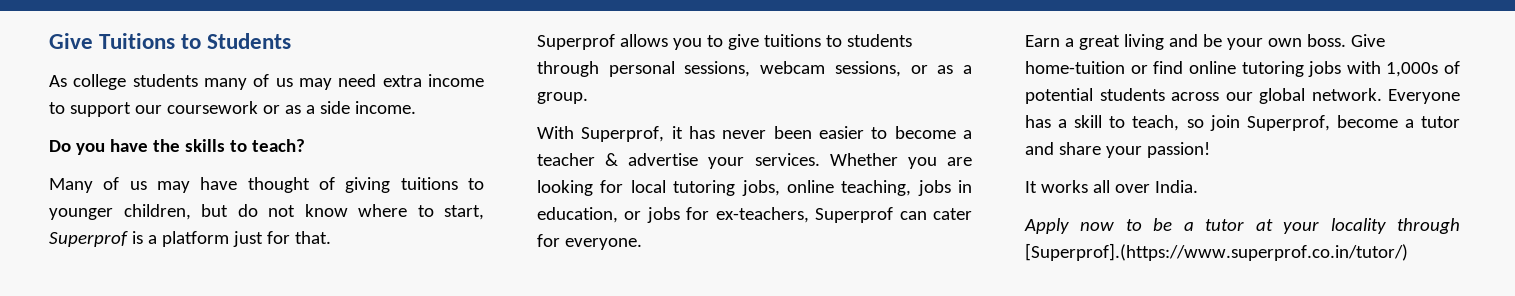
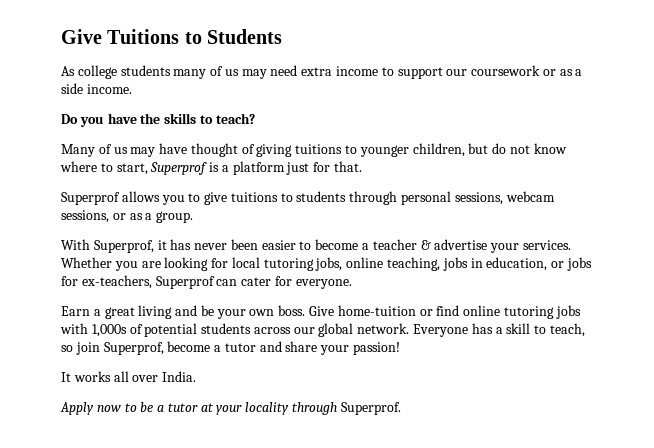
- Apply now to be a tutor at your locality through [Superprof].(https://www.superprof.co.in/tutor/)
+ Apply now to be a tutor at your locality through Superprof.

